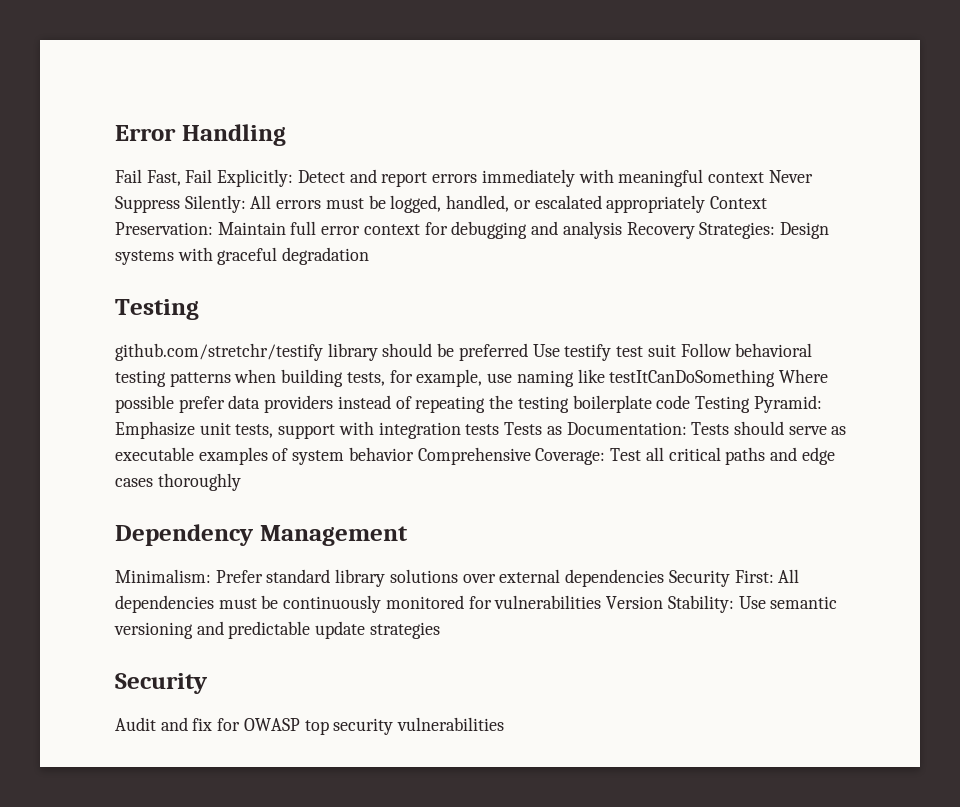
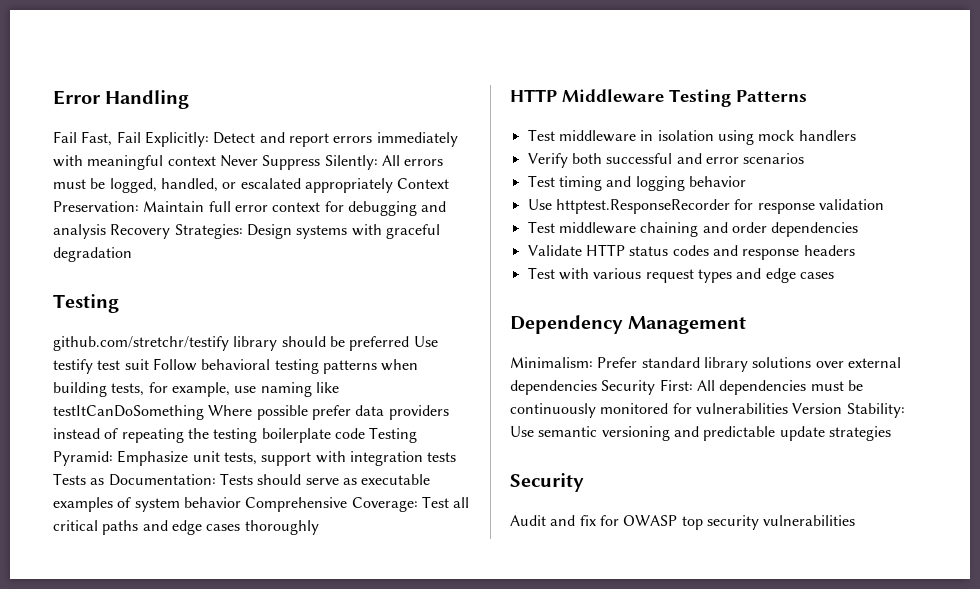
+ HTTP Middleware Testing Patterns
+ Test middleware in isolation using mock handlers
+ Verify both successful and error scenarios
+ Test timing and logging behavior
+ Use httptest.ResponseRecorder for response validation
+ Test middleware chaining and order dependencies
+ Validate HTTP status codes and response headers
+ Test with various request types and edge cases

